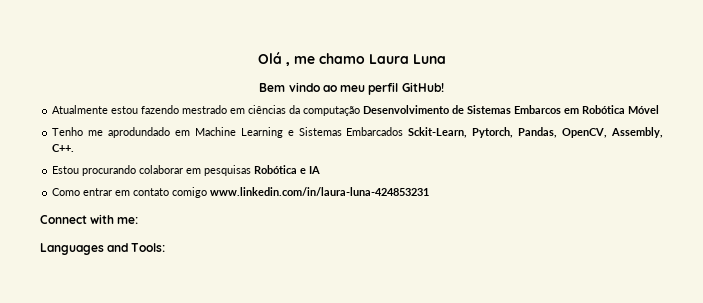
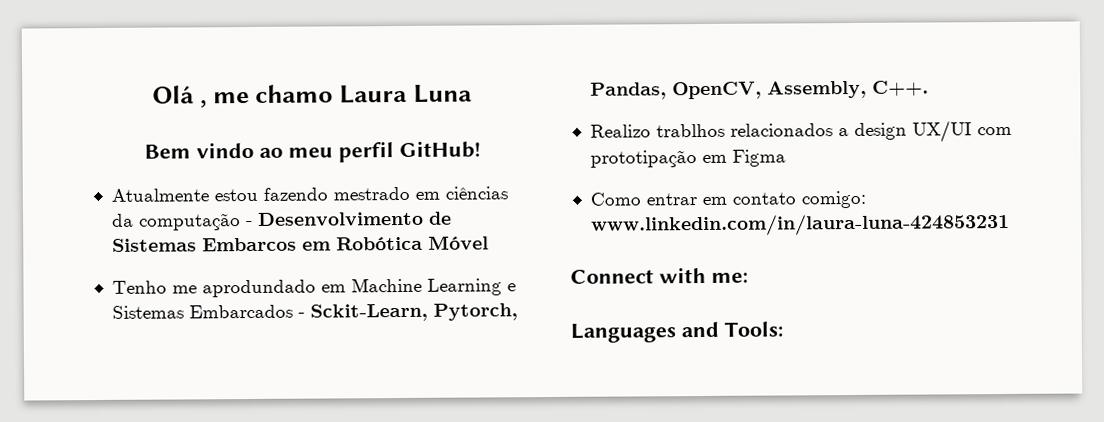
- Atualmente estou fazendo mestrado em ciências da computação Desenvolvimento de Sistemas Embarcos em Robótica Móvel
+ Atualmente estou fazendo mestrado em ciências da computação - Desenvolvimento de Sistemas Embarcos em Robótica Móvel
- Tenho me aprodundado em Machine Learning e Sistemas Embarcados Sckit-Learn, Pytorch, Pandas, OpenCV, Assembly, C++.
+ Tenho me aprodundado em Machine Learning e Sistemas Embarcados - Sckit-Learn, Pytorch, Pandas, OpenCV, Assembly, C++.
- Estou procurando colaborar em pesquisas Robótica e IA
+ Realizo trablhos relacionados a design UX/UI com prototipação em Figma
- Como entrar em contato comigo www.linkedin.com/in/laura-luna-424853231
+ Como entrar em contato comigo: www.linkedin.com/in/laura-luna-424853231

